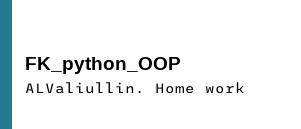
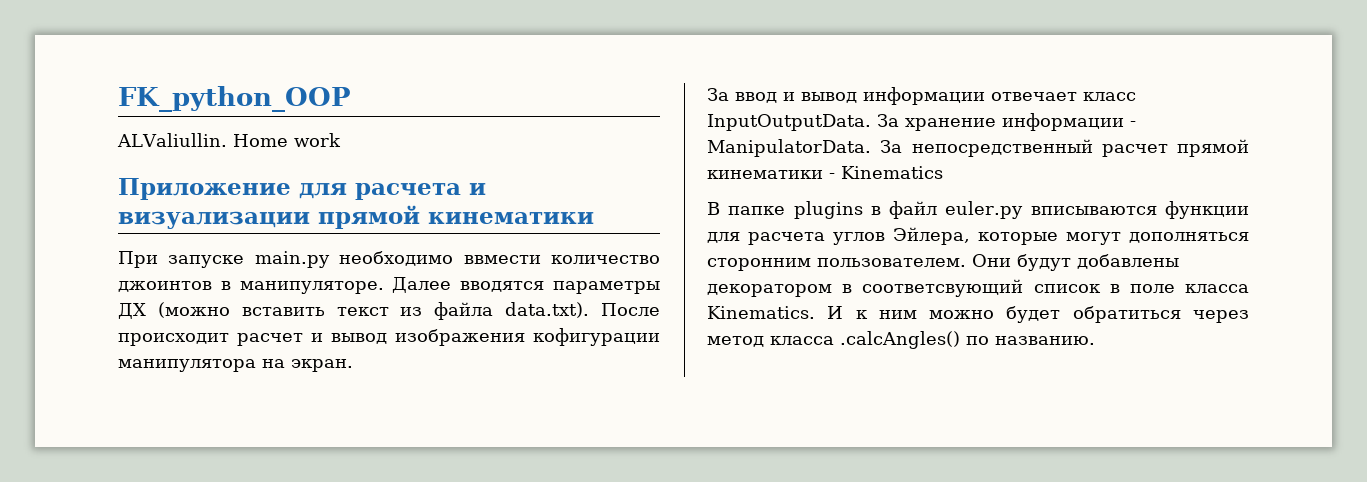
+ Приложение для расчета и визуализации прямой кинематики
+ При запуске main.py необходимо ввмести количество джоинтов в манипуляторе. Далее вводятся параметры ДХ (можно вставить текст из файла data.txt). После происходит расчет и вывод изображения кофигурации манипулятора на экран.
+ За ввод и вывод информации отвечает класс InputOutputData. За хранение информации - ManipulatorData. За непосредственный расчет прямой кинематики - Kinematics
+ В папке plugins в файл euler.py вписываются функции для расчета углов Эйлера, которые могут дополняться сторонним пользователем. Они будут добавлены декоратором в соответсвующий список в поле класса Kinematics. И к ним можно будет обратиться через метод класса .calcAngles() по названию.

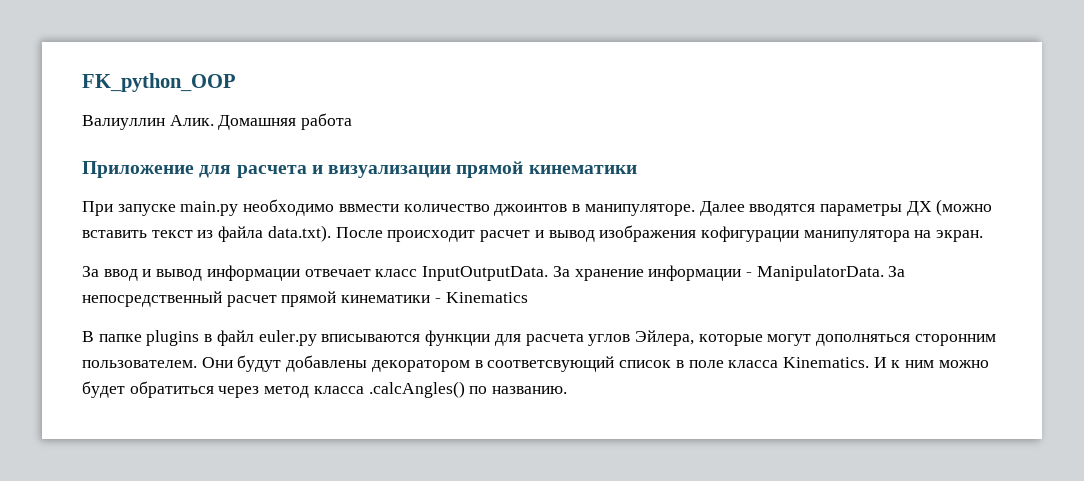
- ALValiullin. Home work
+ Валиуллин Алик. Домашняя работа

